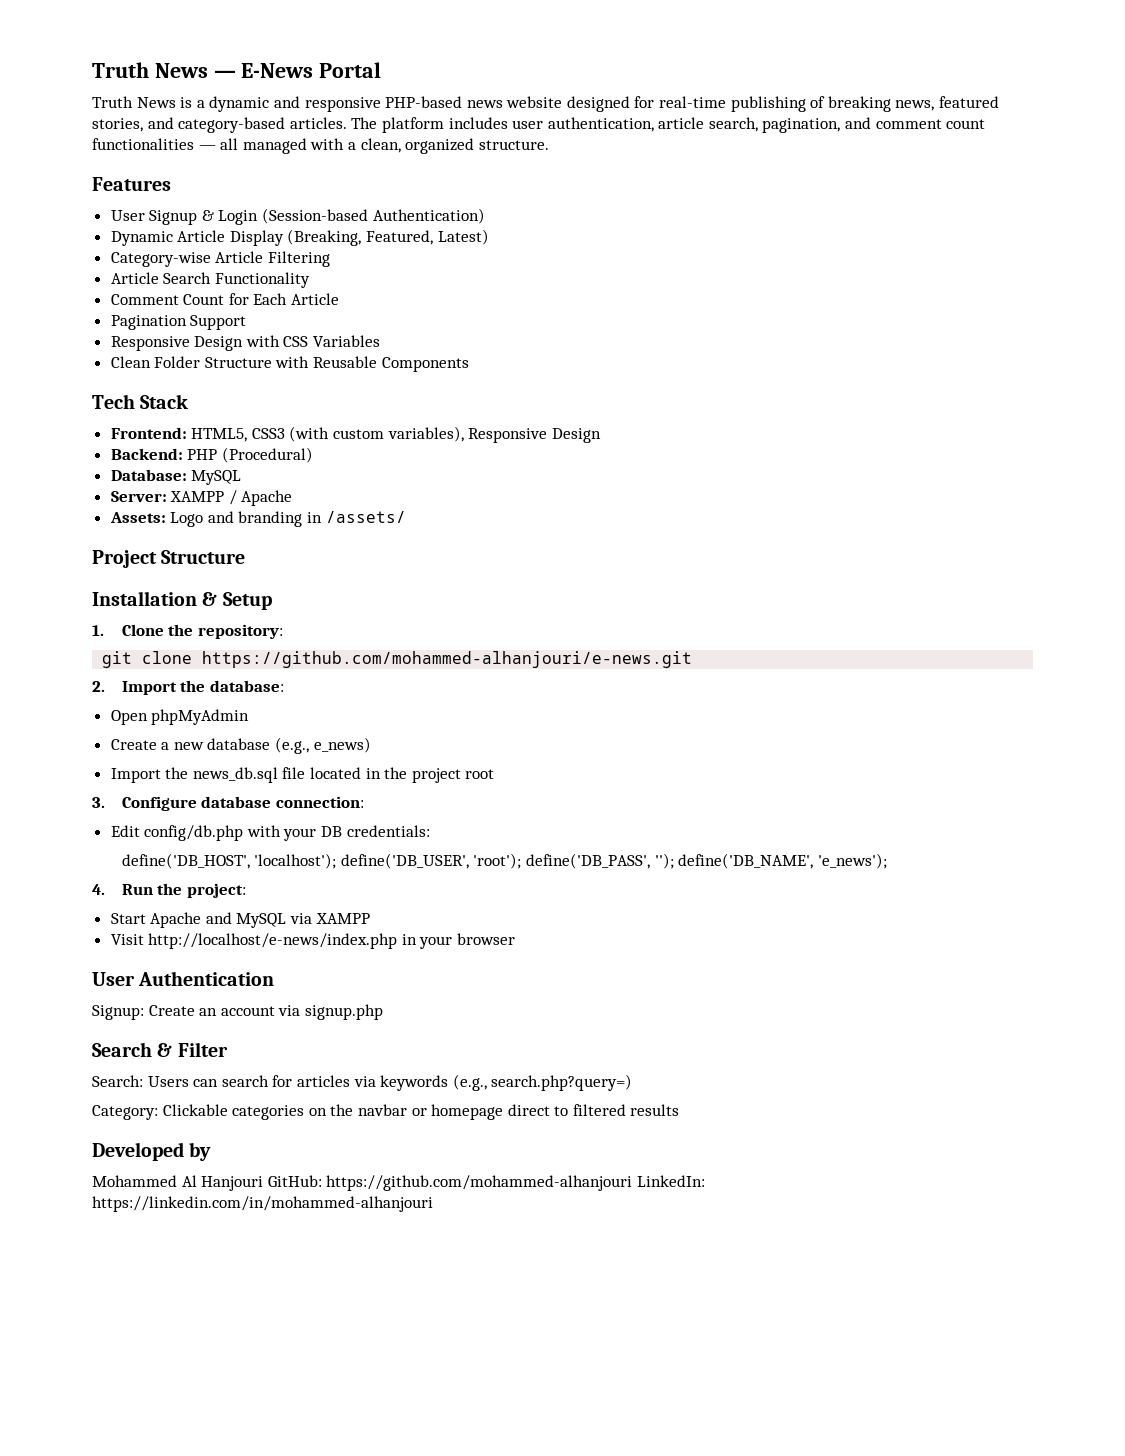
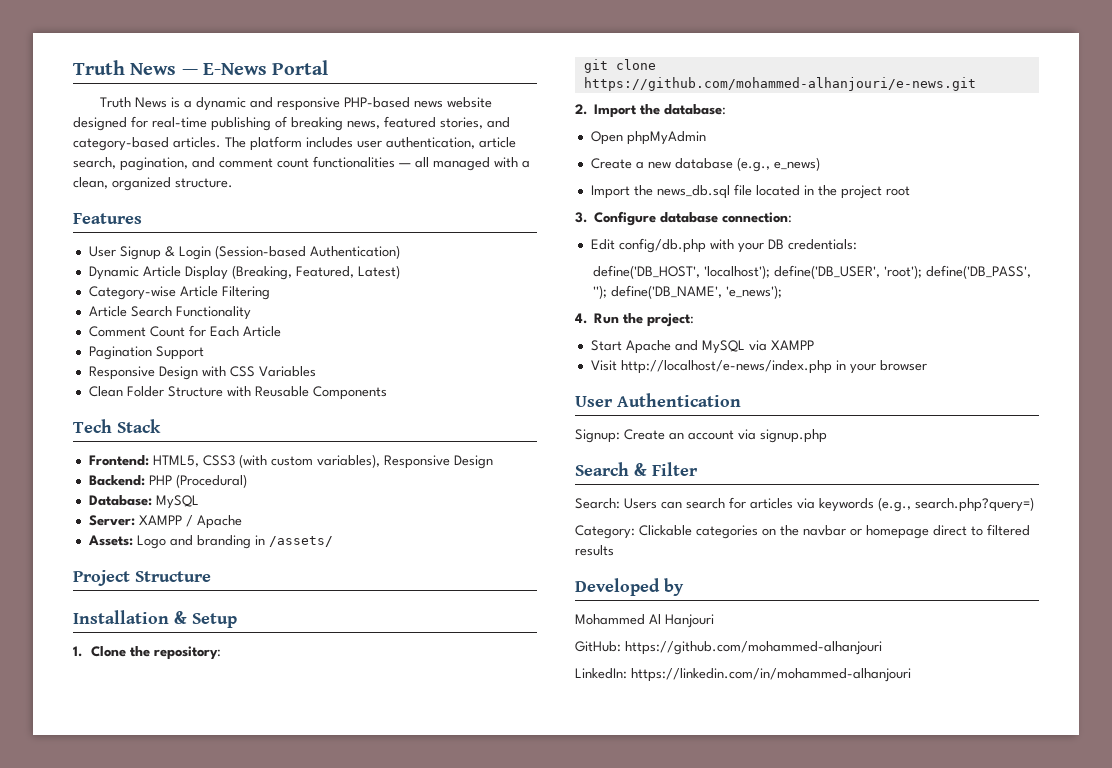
- Mohammed Al Hanjouri GitHub: https://github.com/mohammed-alhanjouri LinkedIn: https://linkedin.com/in/mohammed-alhanjouri
+ Mohammed Al Hanjouri
+ GitHub: https://github.com/mohammed-alhanjouri
+ LinkedIn: https://linkedin.com/in/mohammed-alhanjouri

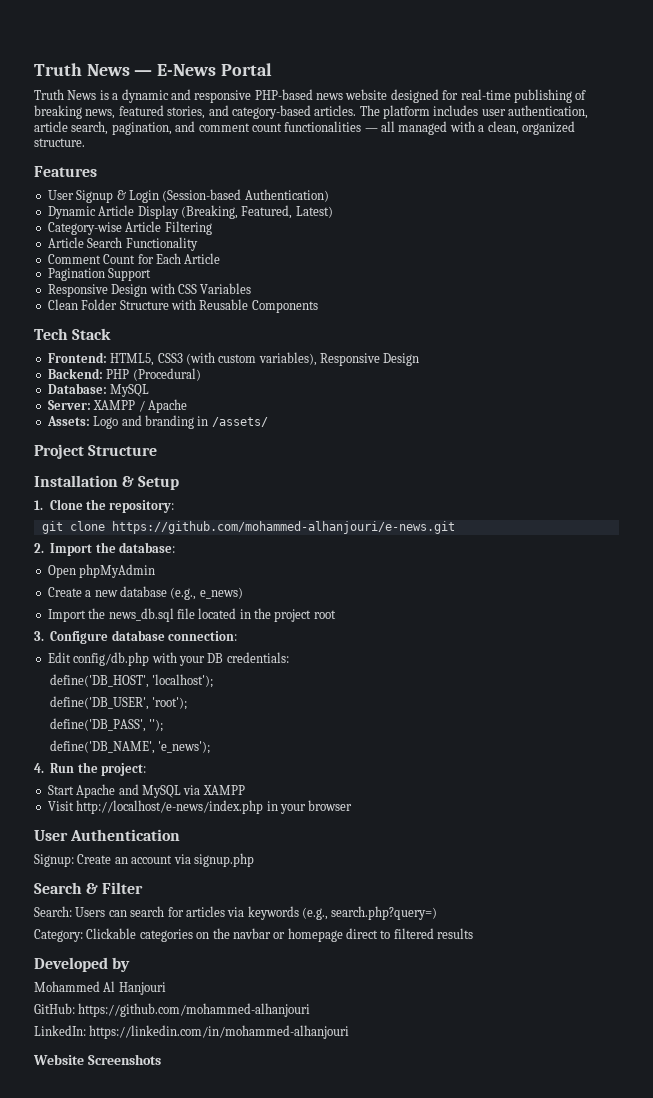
- define('DB_HOST', 'localhost'); define('DB_USER', 'root'); define('DB_PASS', ''); define('DB_NAME', 'e_news');
+ define('DB_HOST', 'localhost');
+ define('DB_USER', 'root');
+ define('DB_PASS', '');
+ define('DB_NAME', 'e_news');
+ Website Screenshots

